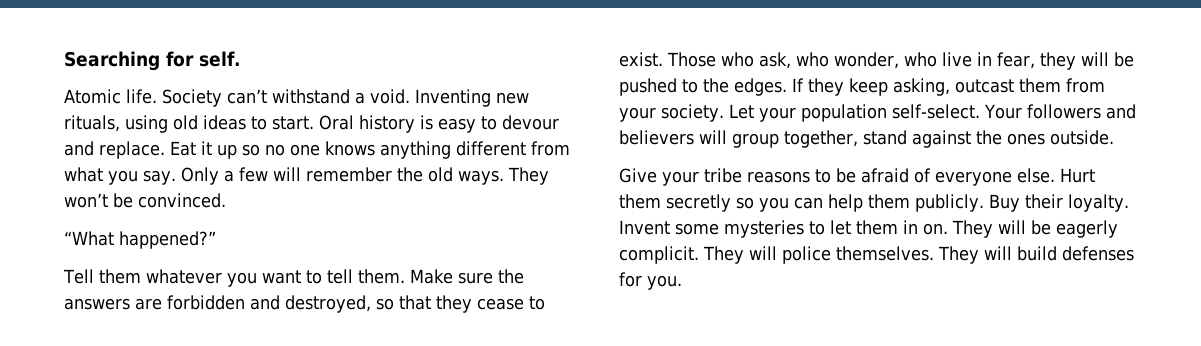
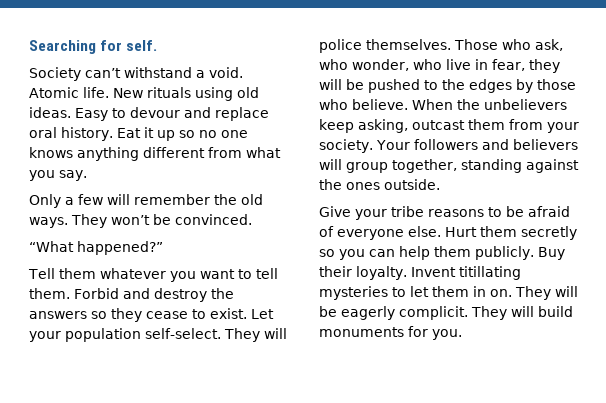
- Atomic life.
- Inventing new rituals, using old ideas to start. Oral history is easy to devour and replace.
+ Atomic life. New rituals using old ideas. Easy to devour and replace oral history.
- Eat it up so no one knows anything different from what you say. Only a few will remember the old ways.
+ Eat it up so no one knows anything different from what you say.
+ Only a few will remember the old ways.
- Make sure the answers are forbidden and destroyed, so that they cease to exist.
+ Forbid and destroy the answers so they cease to exist. Let your population self-select. They will police themselves.
- Those who ask, who wonder, who live in fear, they will be pushed to the edges. If they keep asking, outcast them from your society.
+ Those who ask, who wonder, who live in fear, they will be pushed to the edges by those who believe. When the unbelievers keep asking, outcast them from your society.
- Let your population self-select.
- Your followers and believers will group together, stand against the ones outside.
+ Your followers and believers will group together, standing against the ones outside.
- Invent some mysteries to let them in on.
+ Invent titillating mysteries to let them in on.
- They will police themselves. They will build defenses for you.
+ They will build monuments for you.

